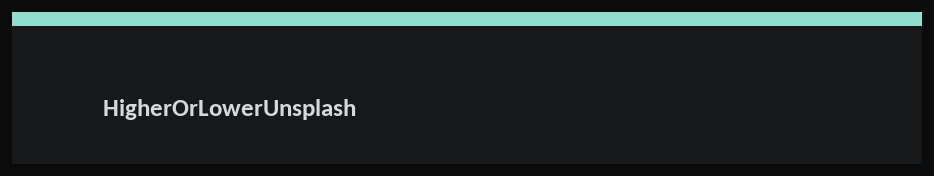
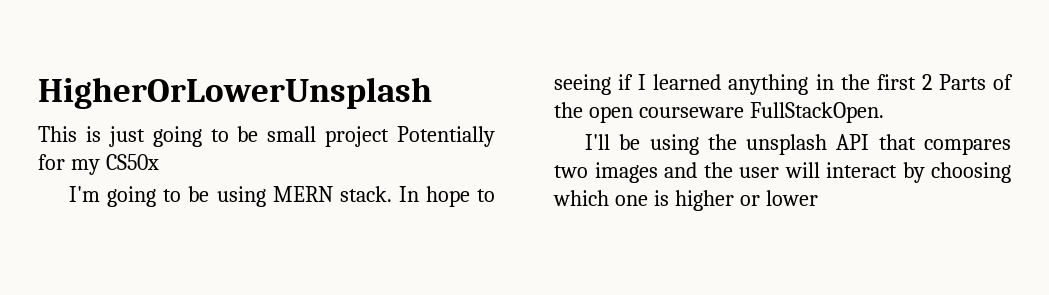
+ This is just going to be small project Potentially for my CS50x
+ I'm going to be using MERN stack. In hope to seeing if I learned anything in the first 2 Parts of the open courseware FullStackOpen.
+ I'll be using the unsplash API that compares two images and the user will interact by choosing which one is higher or lower

